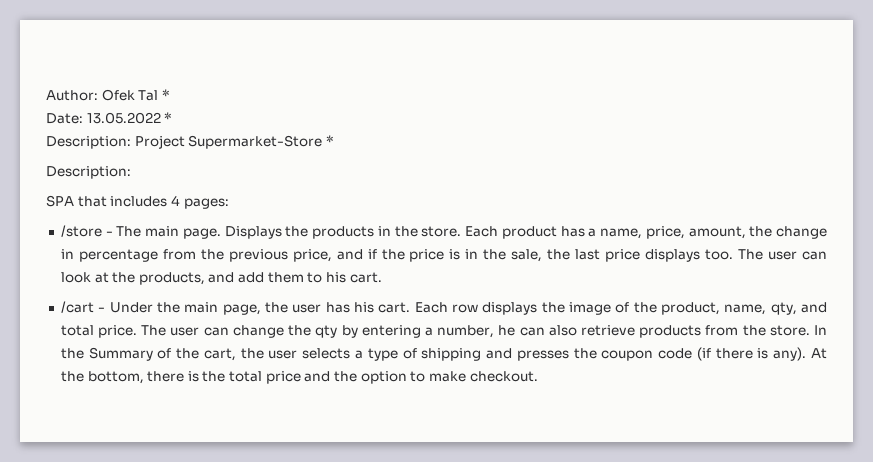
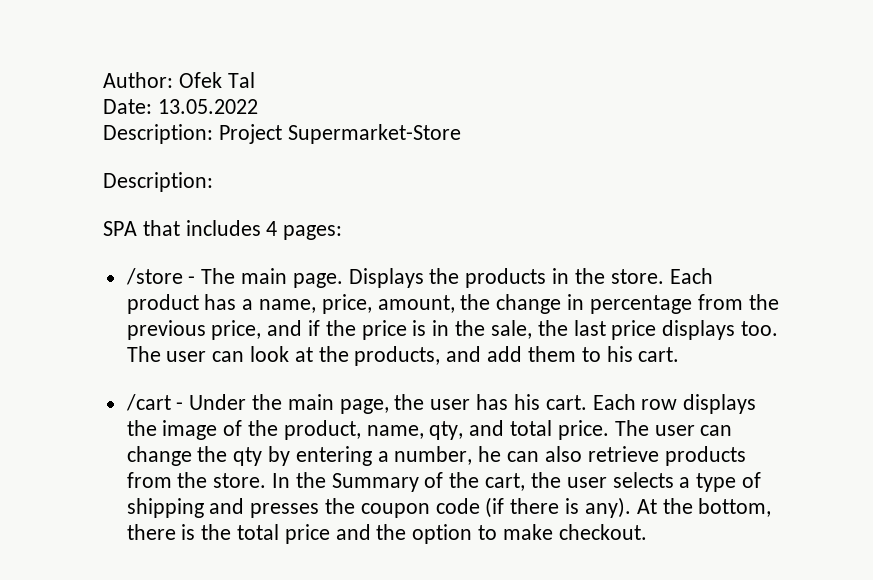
- Author: Ofek Tal *
+ Author: Ofek Tal
- Date: 13.05.2022 *
+ Date: 13.05.2022
- Description: Project Supermarket-Store *
+ Description: Project Supermarket-Store

